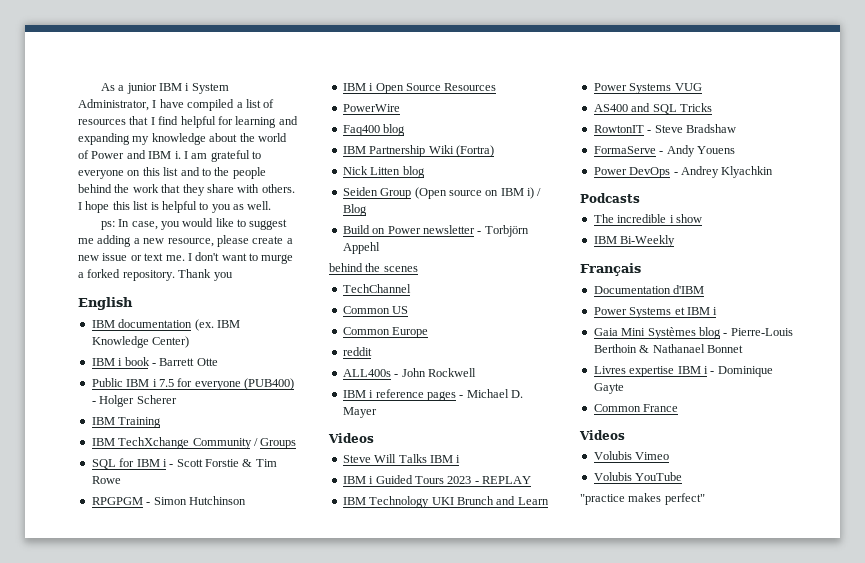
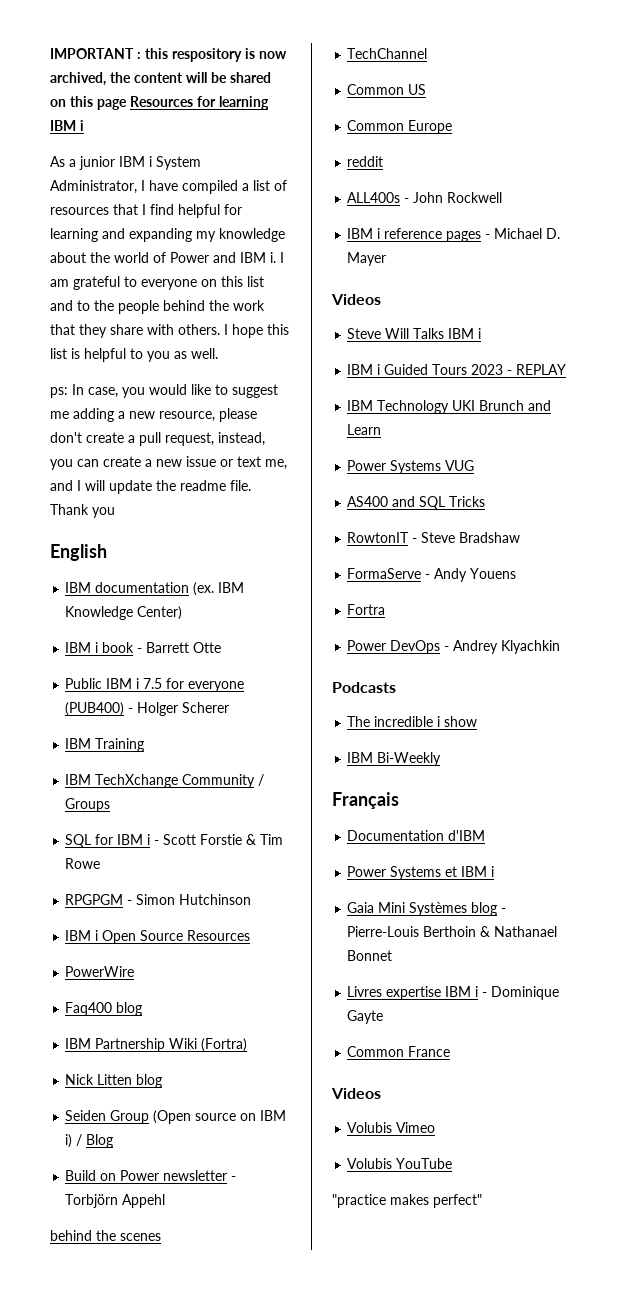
+ IMPORTANT : this respository is now archived, the content will be shared on this page Resources for learning IBM i
- ps: In case, you would like to suggest me adding a new resource, please create a new issue or text me. I don't want to murge a forked repository.
+ ps: In case, you would like to suggest me adding a new resource, please don't create a pull request, instead, you can create a new issue or text me, and I will update the readme file.
+ Fortra

